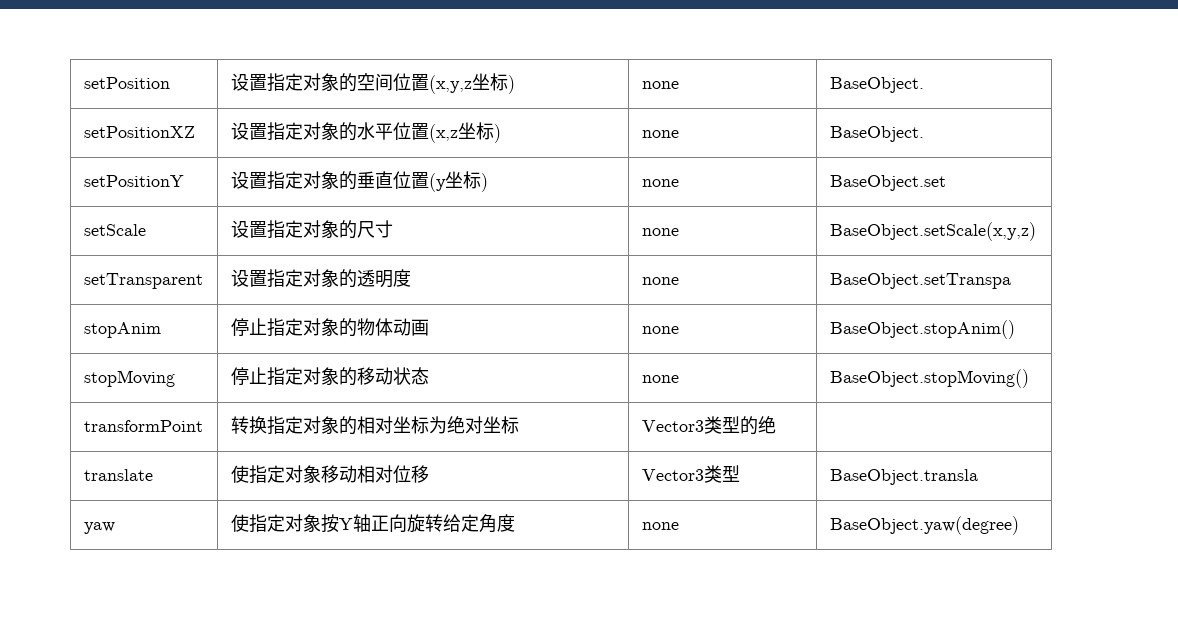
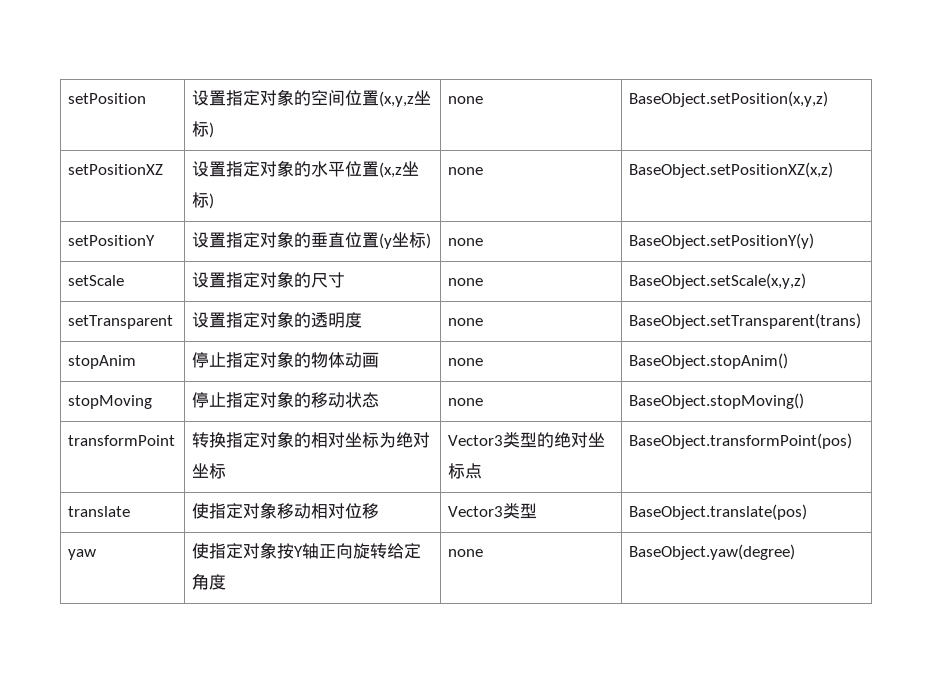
- setPosition | 设置指定对象的空间位置(x,y,z坐标) | none | BaseObject.
+ setPosition | 设置指定对象的空间位置(x,y,z坐标) | none | BaseObject.setPosition(x,y,z)
- setPositionXZ | 设置指定对象的水平位置(x,z坐标) | none | BaseObject.
+ setPositionXZ | 设置指定对象的水平位置(x,z坐标) | none | BaseObject.setPositionXZ(x,z)
- setPositionY | 设置指定对象的垂直位置(y坐标) | none | BaseObject.set
+ setPositionY | 设置指定对象的垂直位置(y坐标) | none | BaseObject.setPositionY(y)
- setTransparent | 设置指定对象的透明度 | none | BaseObject.setTranspa
+ setTransparent | 设置指定对象的透明度 | none | BaseObject.setTransparent(trans)
- transformPoint | 转换指定对象的相对坐标为绝对坐标 | Vector3类型的绝 |
+ transformPoint | 转换指定对象的相对坐标为绝对坐标 | Vector3类型的绝对坐标点 | BaseObject.transformPoint(pos)
- translate | 使指定对象移动相对位移 | Vector3类型 | BaseObject.transla
+ translate | 使指定对象移动相对位移 | Vector3类型 | BaseObject.translate(pos)

